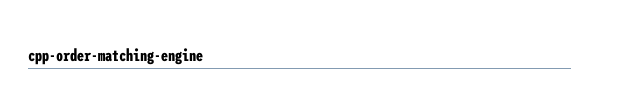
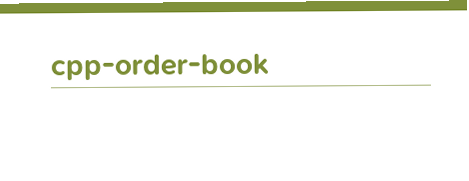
- cpp-order-matching-engine
+ cpp-order-book

